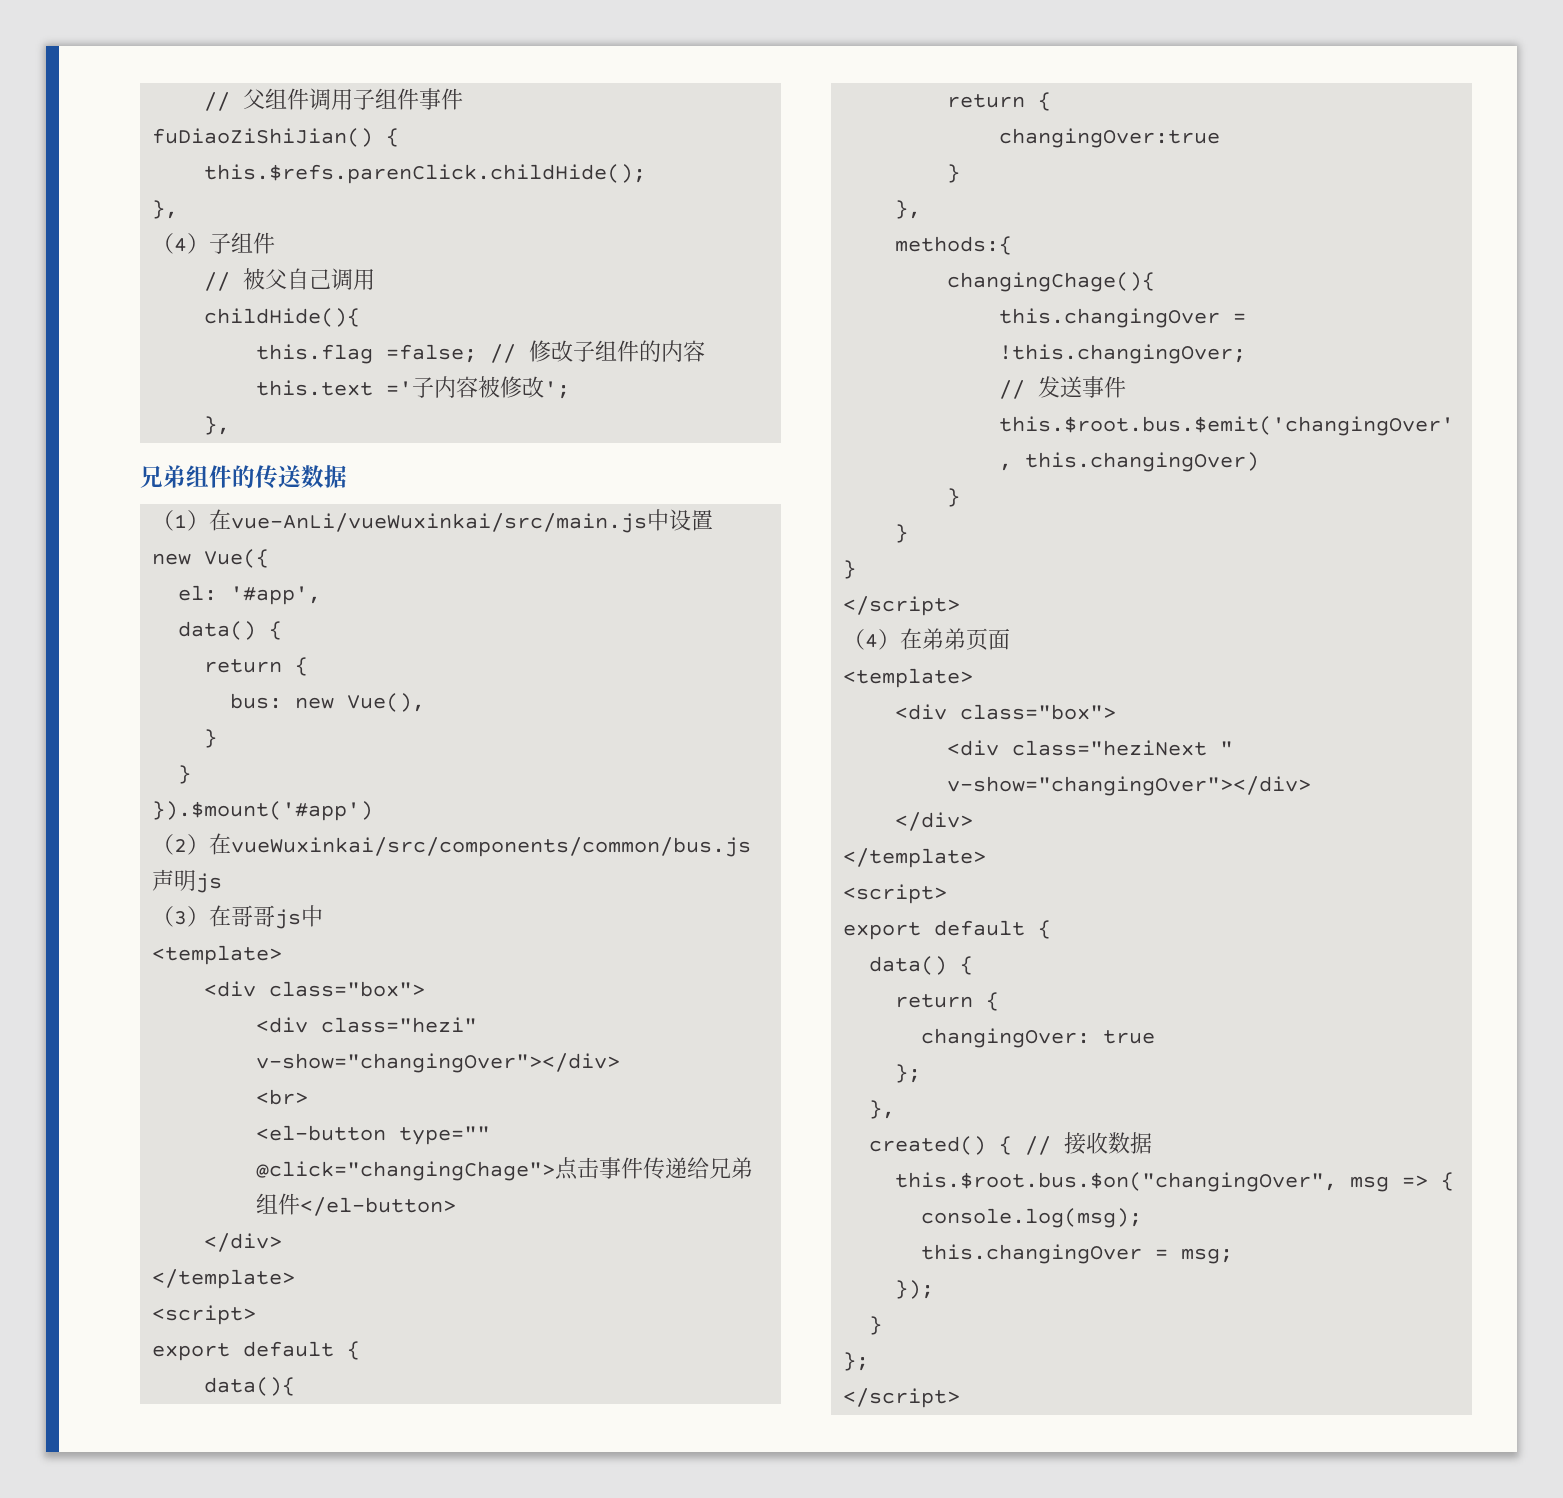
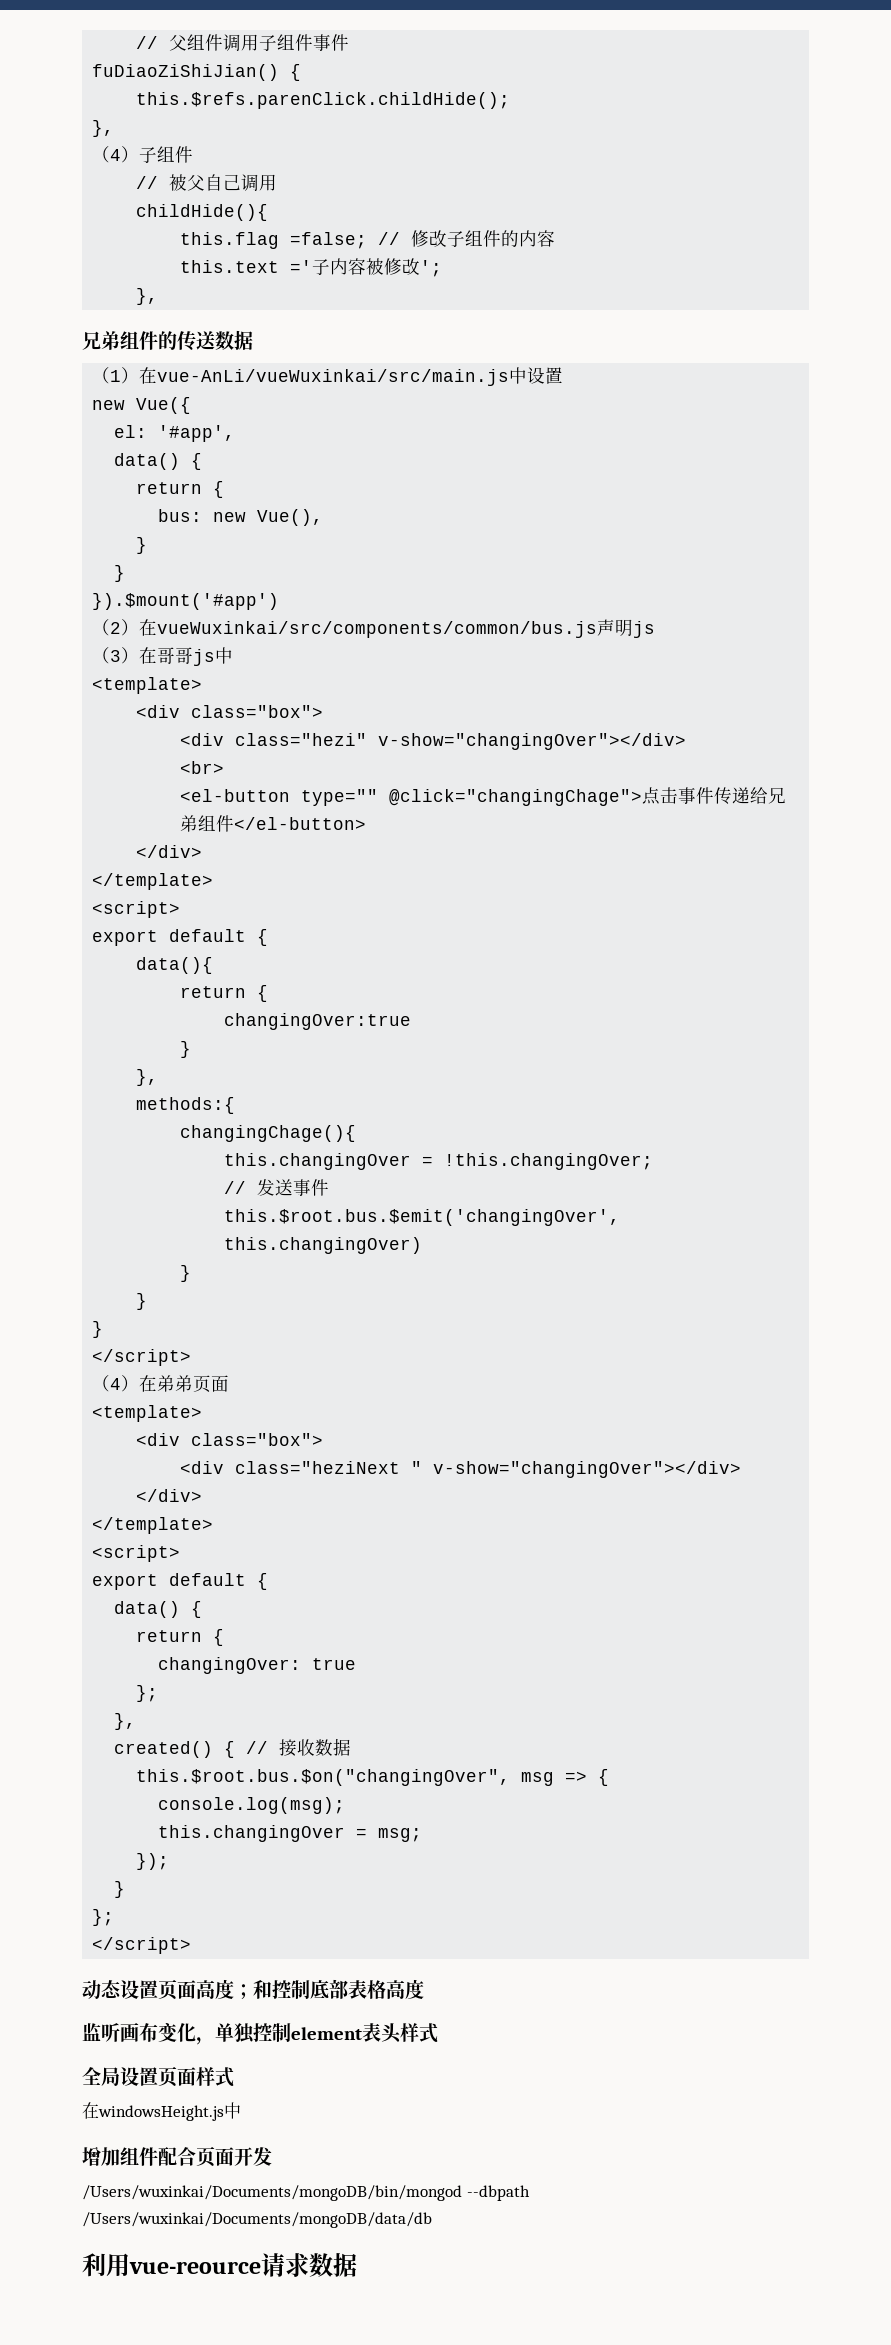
+ 动态设置页面高度；和控制底部表格高度
+ 监听画布变化，单独控制element表头样式
+ 全局设置页面样式
+ 在windowsHeight.js中
+ 增加组件配合页面开发
+ /Users/wuxinkai/Documents/mongoDB/bin/mongod --dbpath /Users/wuxinkai/Documents/mongoDB/data/db
+ 利用vue-reource请求数据

